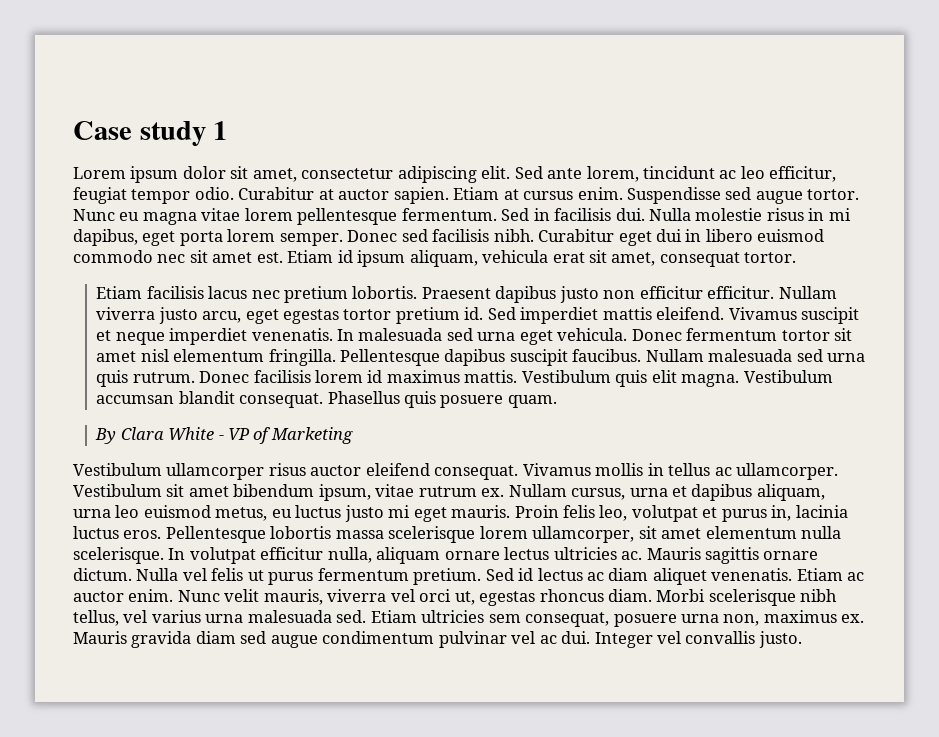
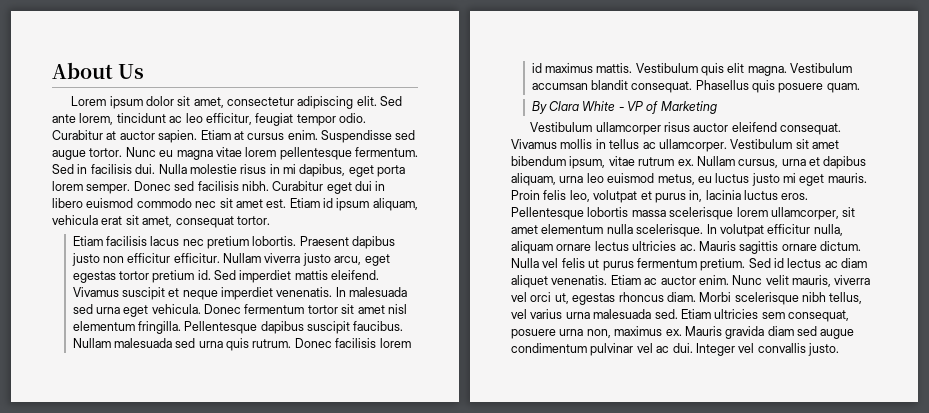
- Case study 1
+ About Us

